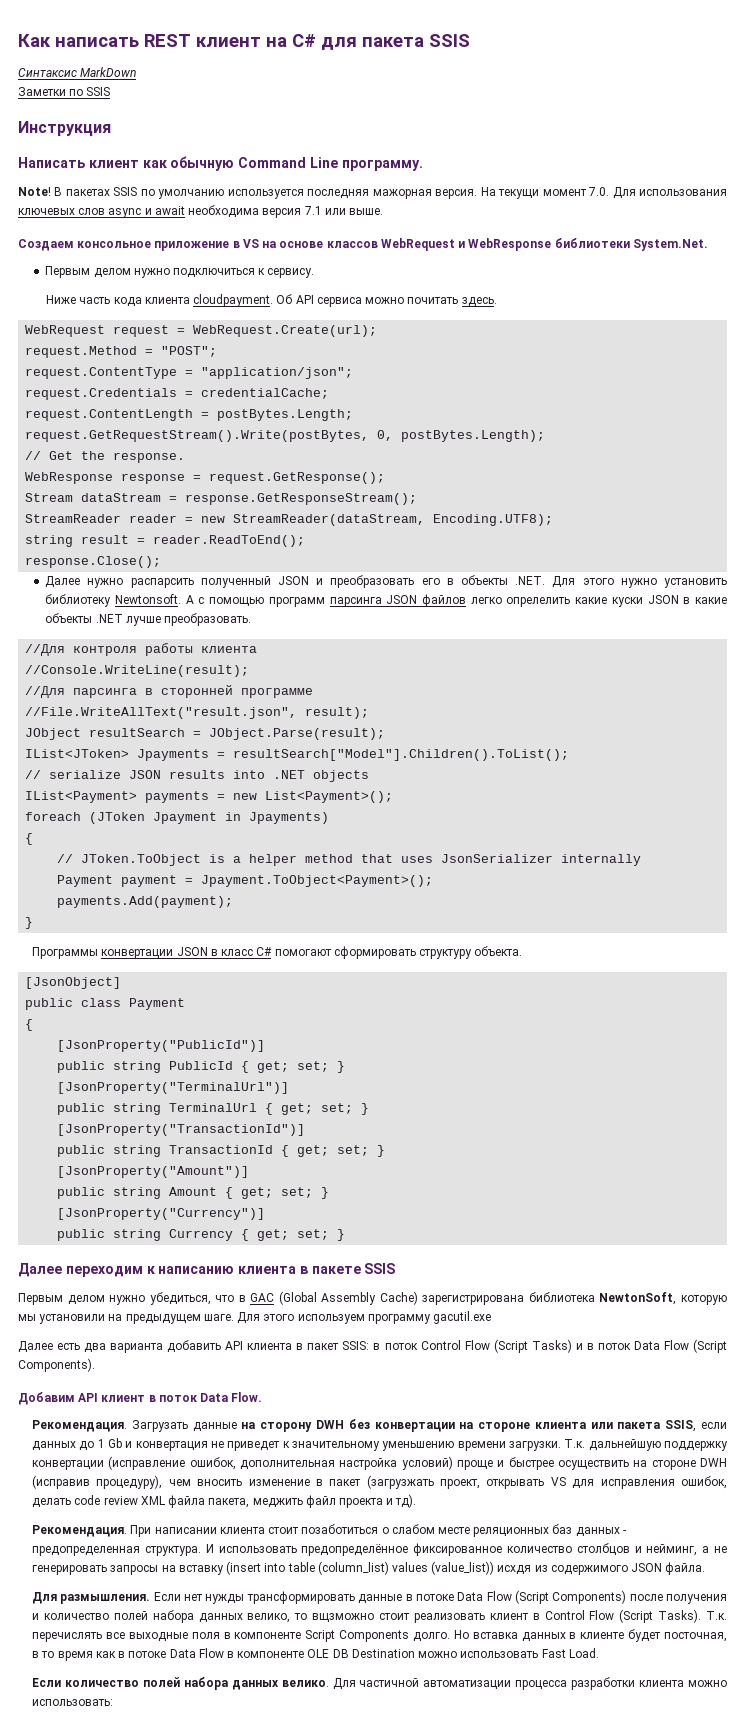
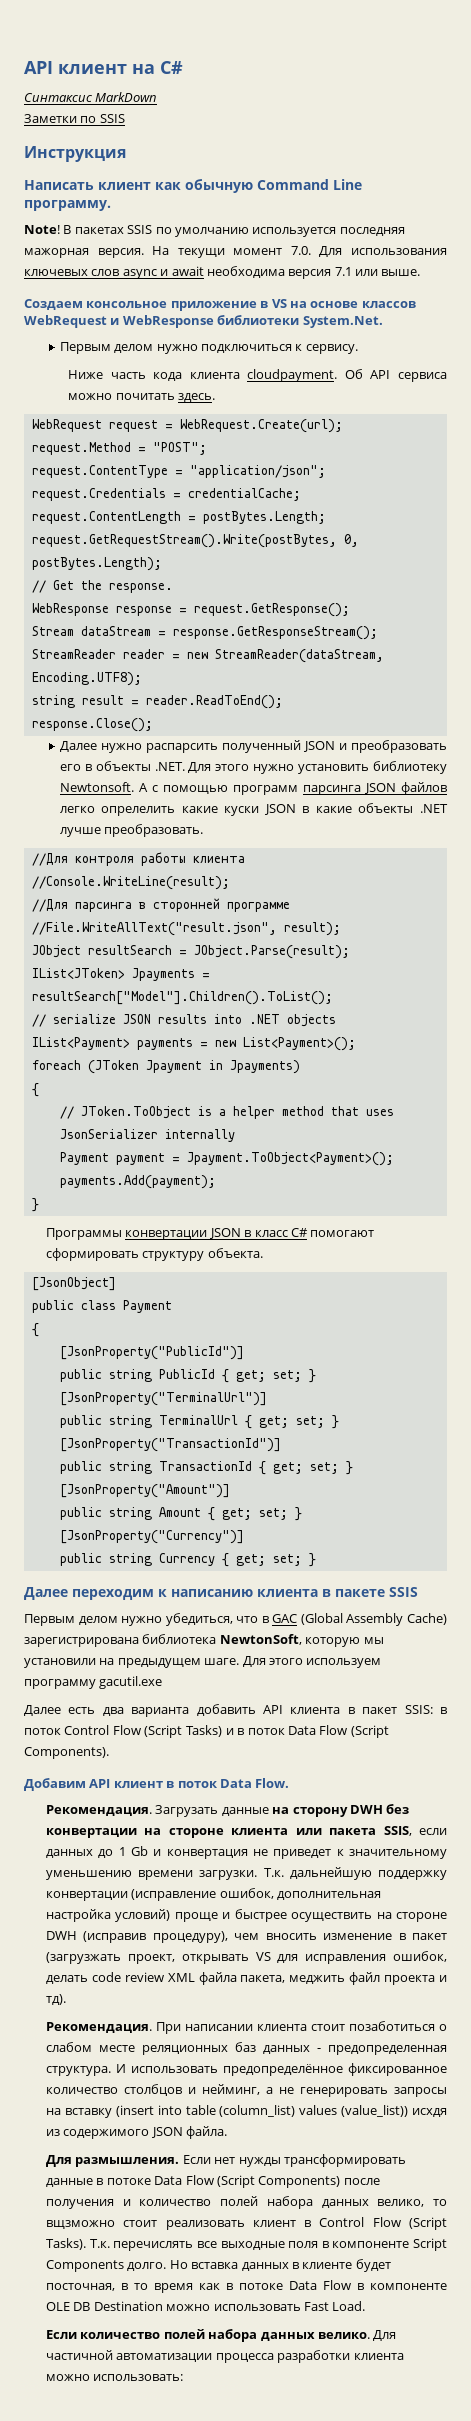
- Как написать REST клиент на C# для пакета SSIS
+ API клиент на C#

